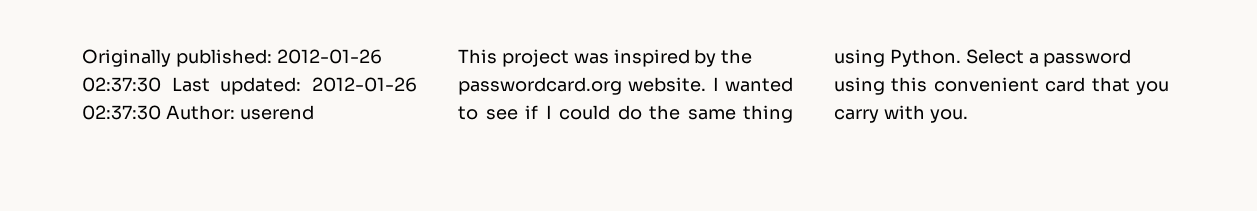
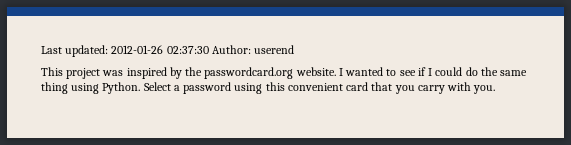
- Originally published: 2012-01-26 02:37:30 Last updated: 2012-01-26 02:37:30 Author: userend
+ Last updated: 2012-01-26 02:37:30 Author: userend

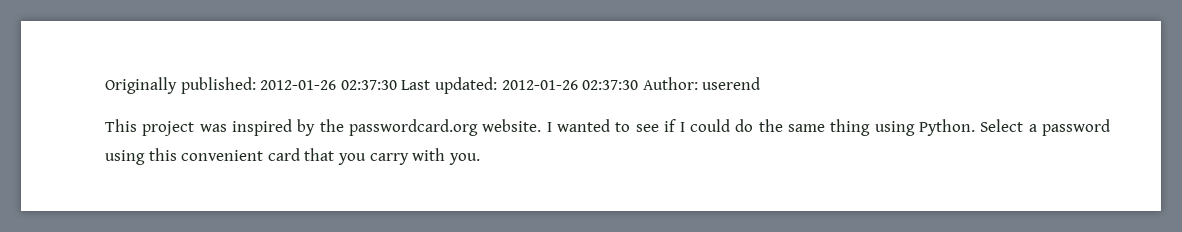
- Last updated: 2012-01-26 02:37:30 Author: userend
+ Originally published: 2012-01-26 02:37:30 Last updated: 2012-01-26 02:37:30 Author: userend

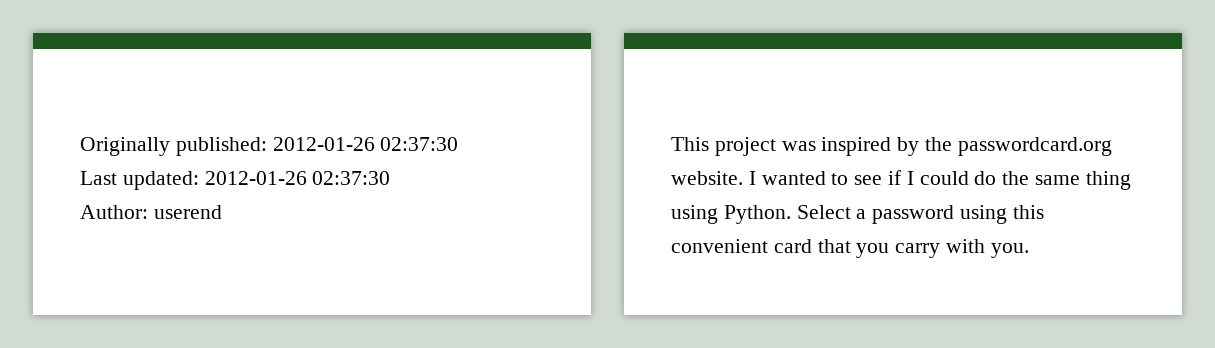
- Originally published: 2012-01-26 02:37:30 Last updated: 2012-01-26 02:37:30 Author: userend
+ Originally published: 2012-01-26 02:37:30
+ Last updated: 2012-01-26 02:37:30
+ Author: userend

